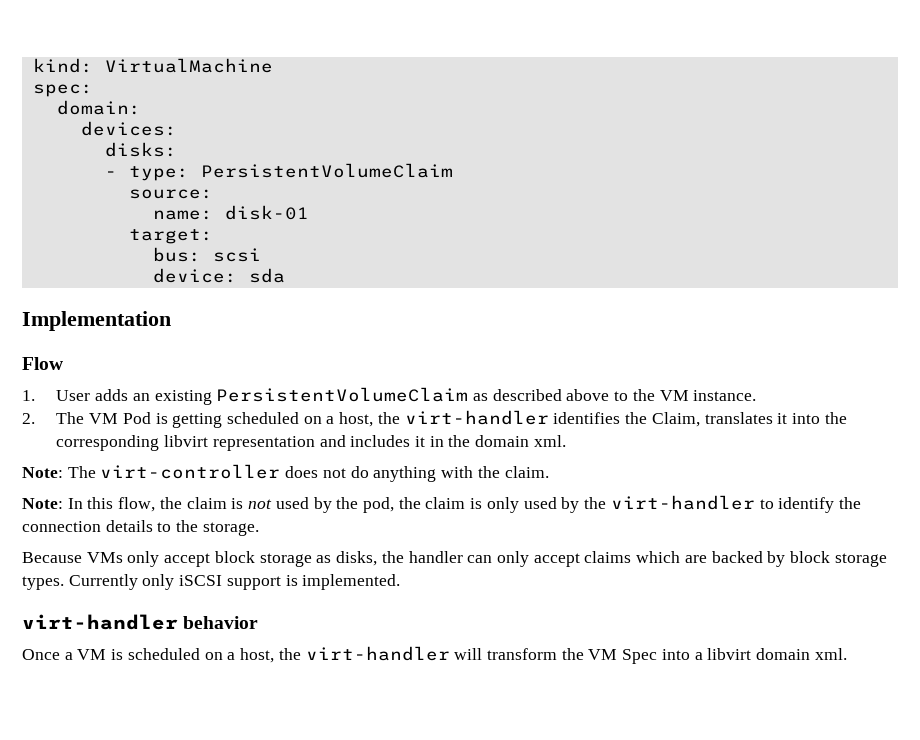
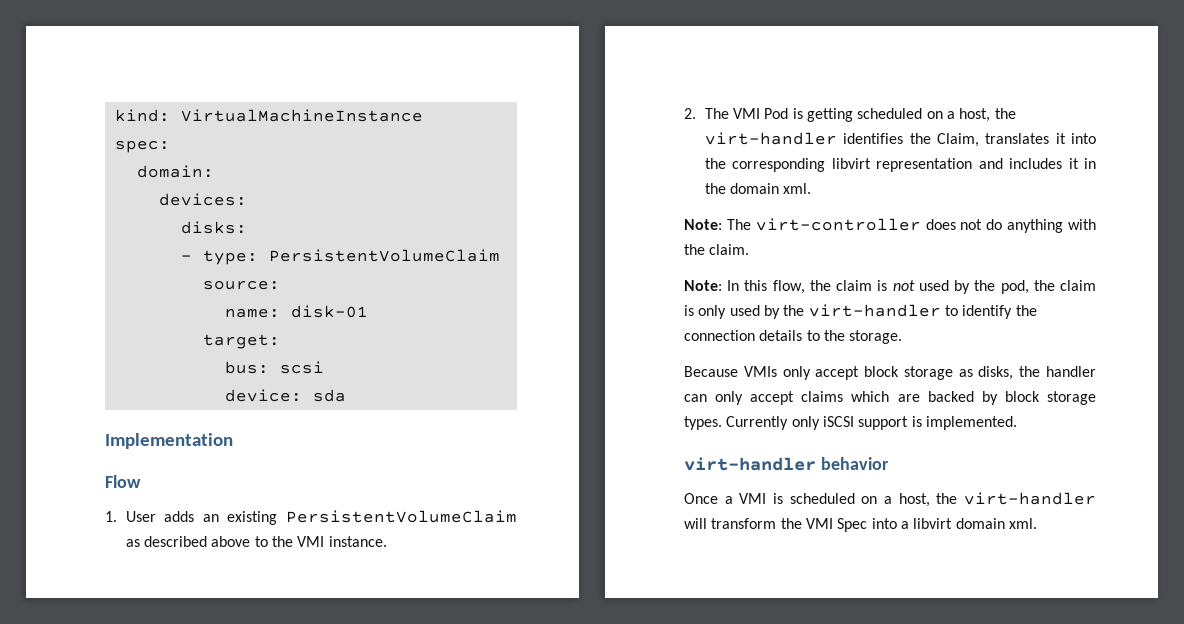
- kind: VirtualMachine
+ kind: VirtualMachineInstance
- 1. User adds an existing PersistentVolumeClaim as described above to the VM instance.
+ 1. User adds an existing PersistentVolumeClaim as described above to the VMI instance.
- 2. The VM Pod is getting scheduled on a host, the virt-handler identifies the Claim, translates it into the corresponding libvirt representation and includes it in the domain xml.
+ 2. The VMI Pod is getting scheduled on a host, the virt-handler identifies the Claim, translates it into the corresponding libvirt representation and includes it in the domain xml.
- Because VMs only accept block storage as disks, the handler can only accept claims which are backed by block storage types.
+ Because VMIs only accept block storage as disks, the handler can only accept claims which are backed by block storage types.
- Once a VM is scheduled on a host, the virt-handler will transform the VM Spec into a libvirt domain xml.
+ Once a VMI is scheduled on a host, the virt-handler will transform the VMI Spec into a libvirt domain xml.

